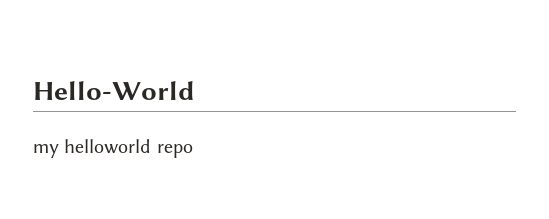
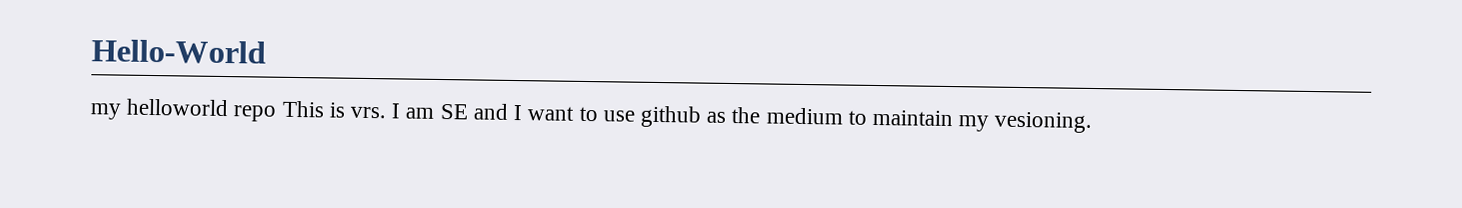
- my helloworld repo
+ my helloworld repo This is vrs. I am SE and I want to use github as the medium to maintain my vesioning.

